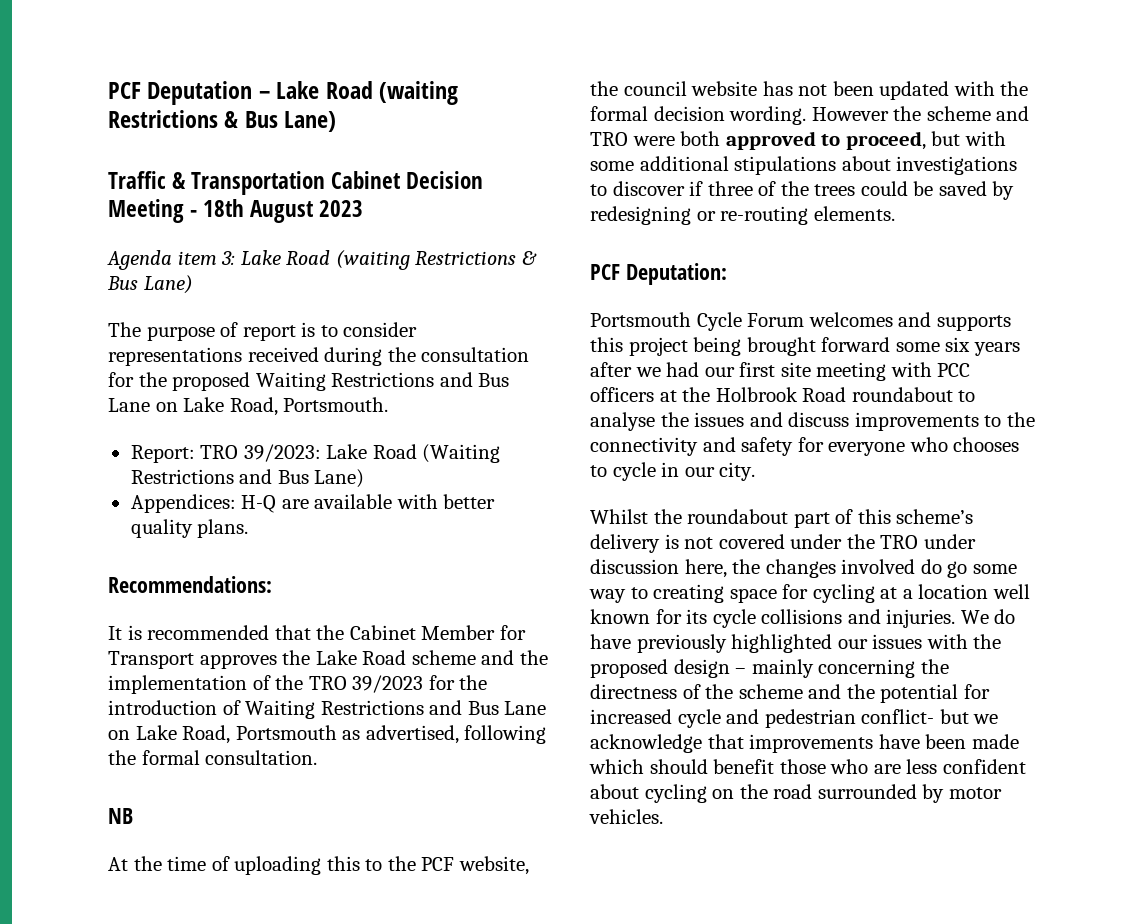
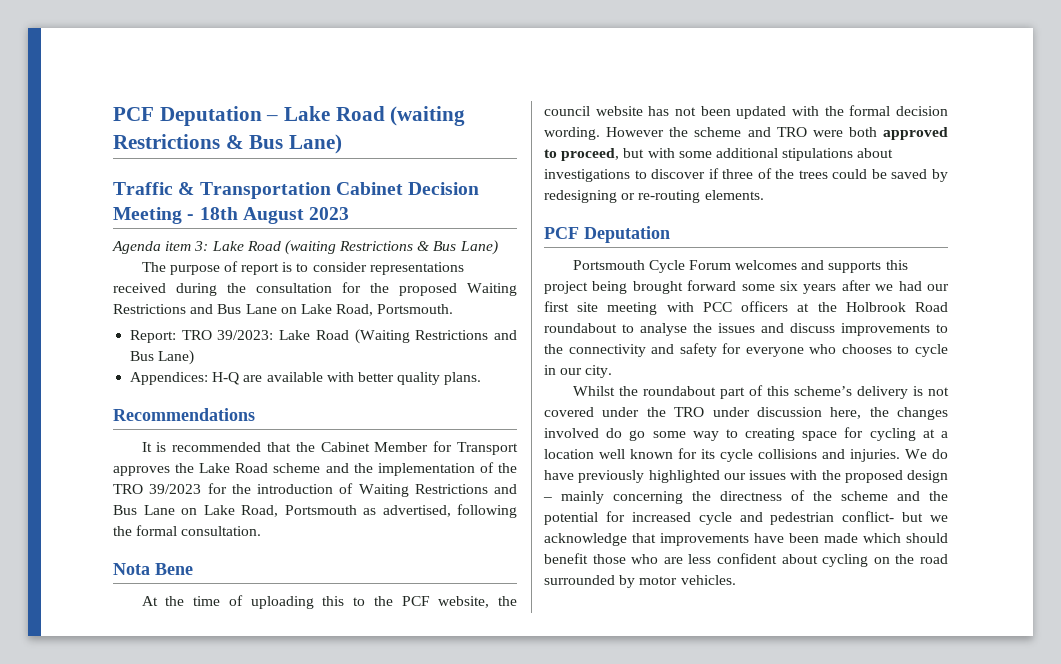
- Recommendations:
+ Recommendations
- NB
+ Nota Bene
  However the scheme and TRO were both approved to proceed, but with some additional stipulations about investigations to discover if three of the trees could be saved by redesigning or re-routing elements.
- PCF Deputation:
+ PCF Deputation

